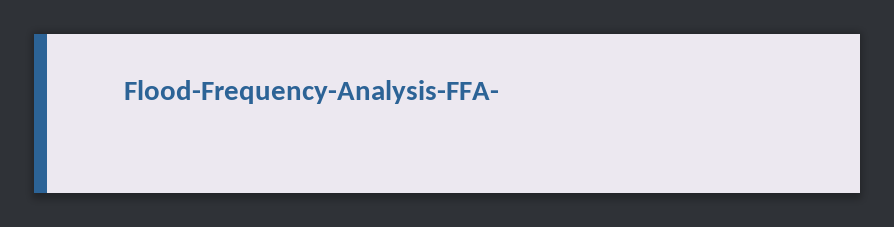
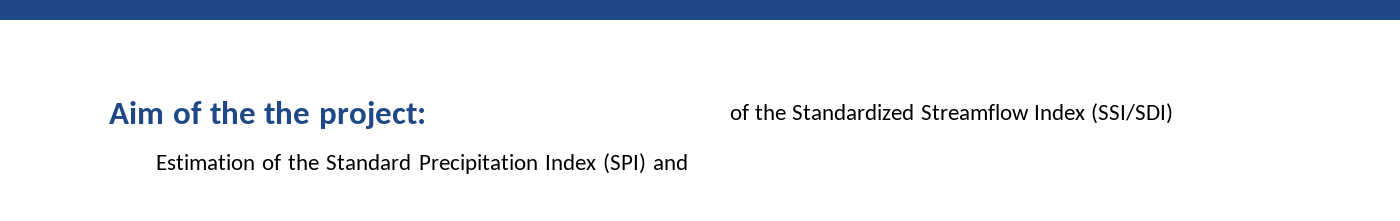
- Flood-Frequency-Analysis-FFA-
+ Aim of the the project:
+ Estimation of the Standard Precipitation Index (SPI) and of the Standardized Streamflow Index (SSI/SDI)

